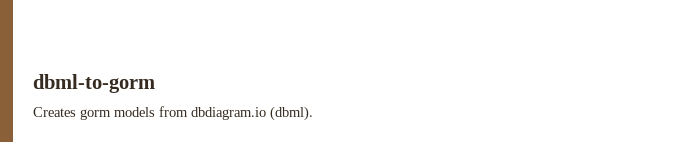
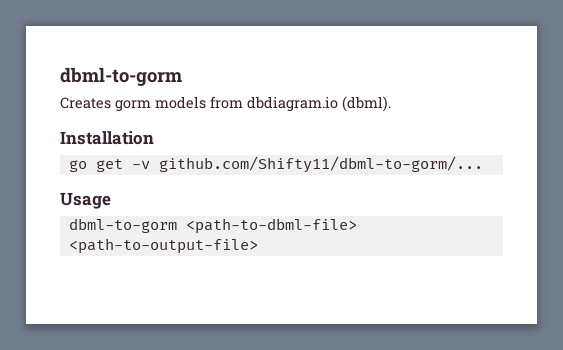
+ Installation
+ go get -v github.com/Shifty11/dbml-to-gorm/...
+ Usage
+ dbml-to-gorm <path-to-dbml-file> <path-to-output-file>

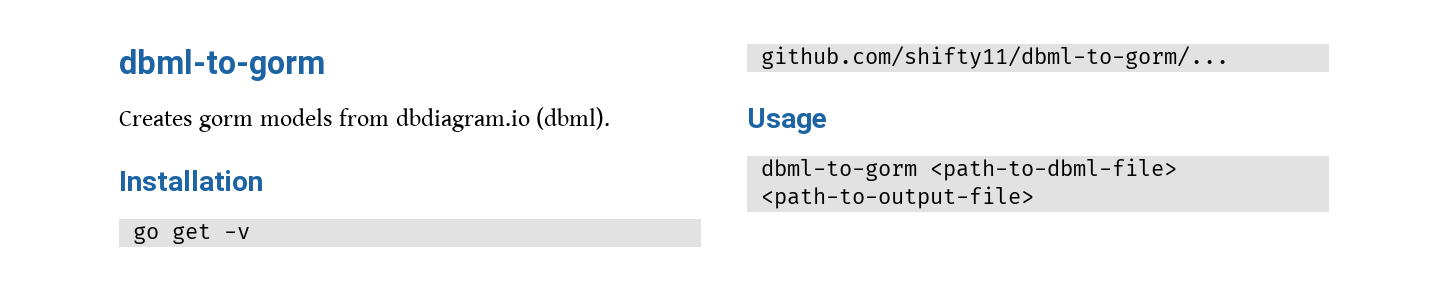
- go get -v github.com/Shifty11/dbml-to-gorm/...
+ go get -v github.com/shifty11/dbml-to-gorm/...

